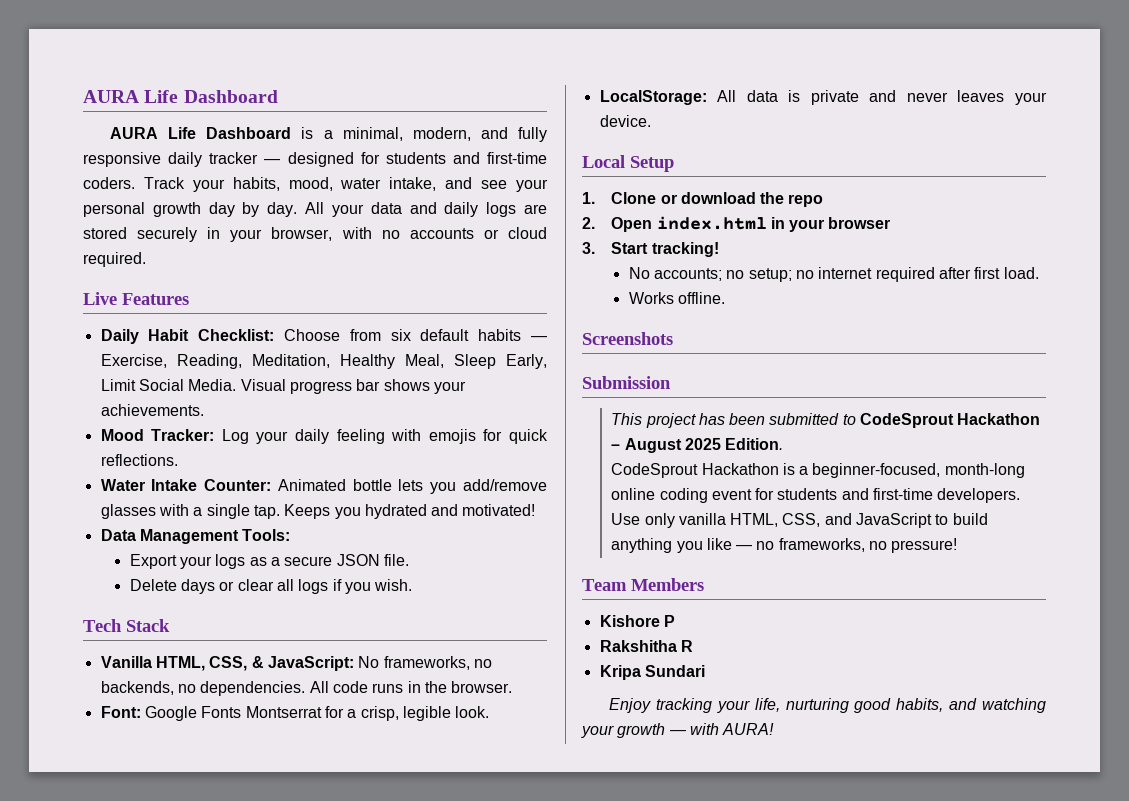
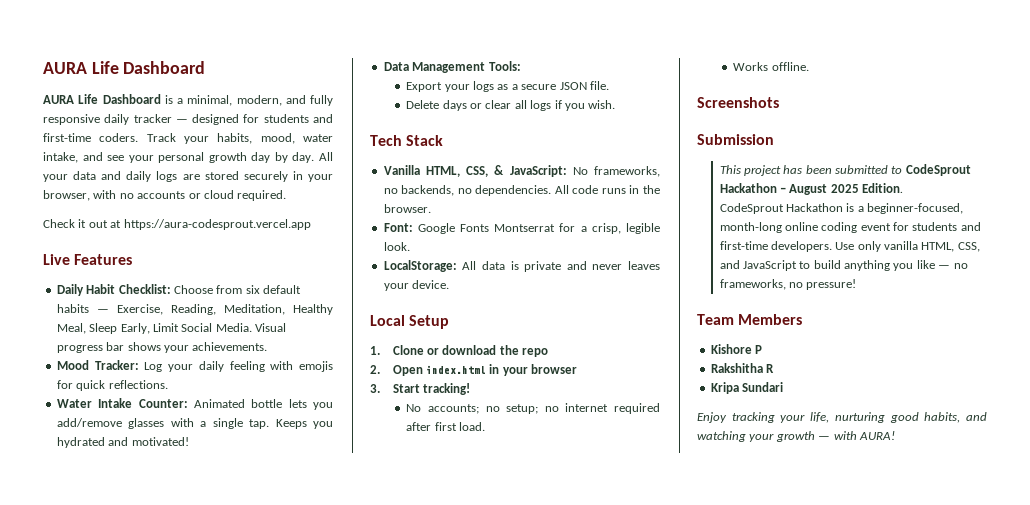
+ Check it out at https://aura-codesprout.vercel.app

